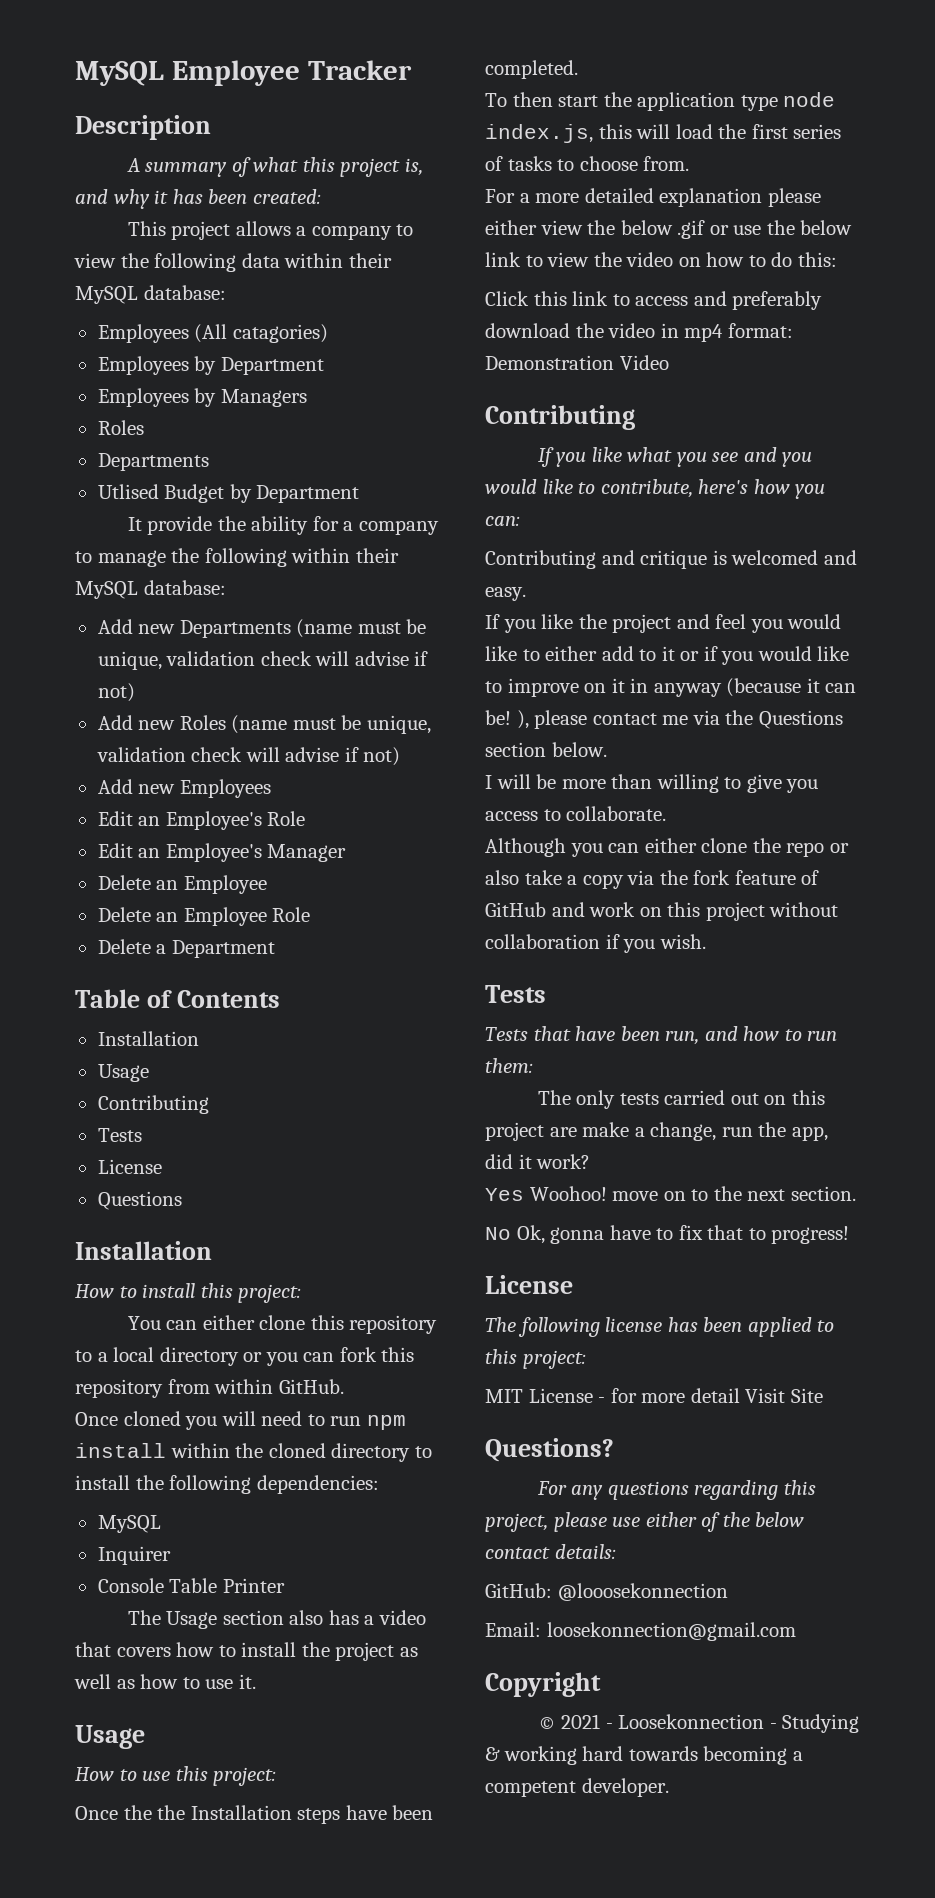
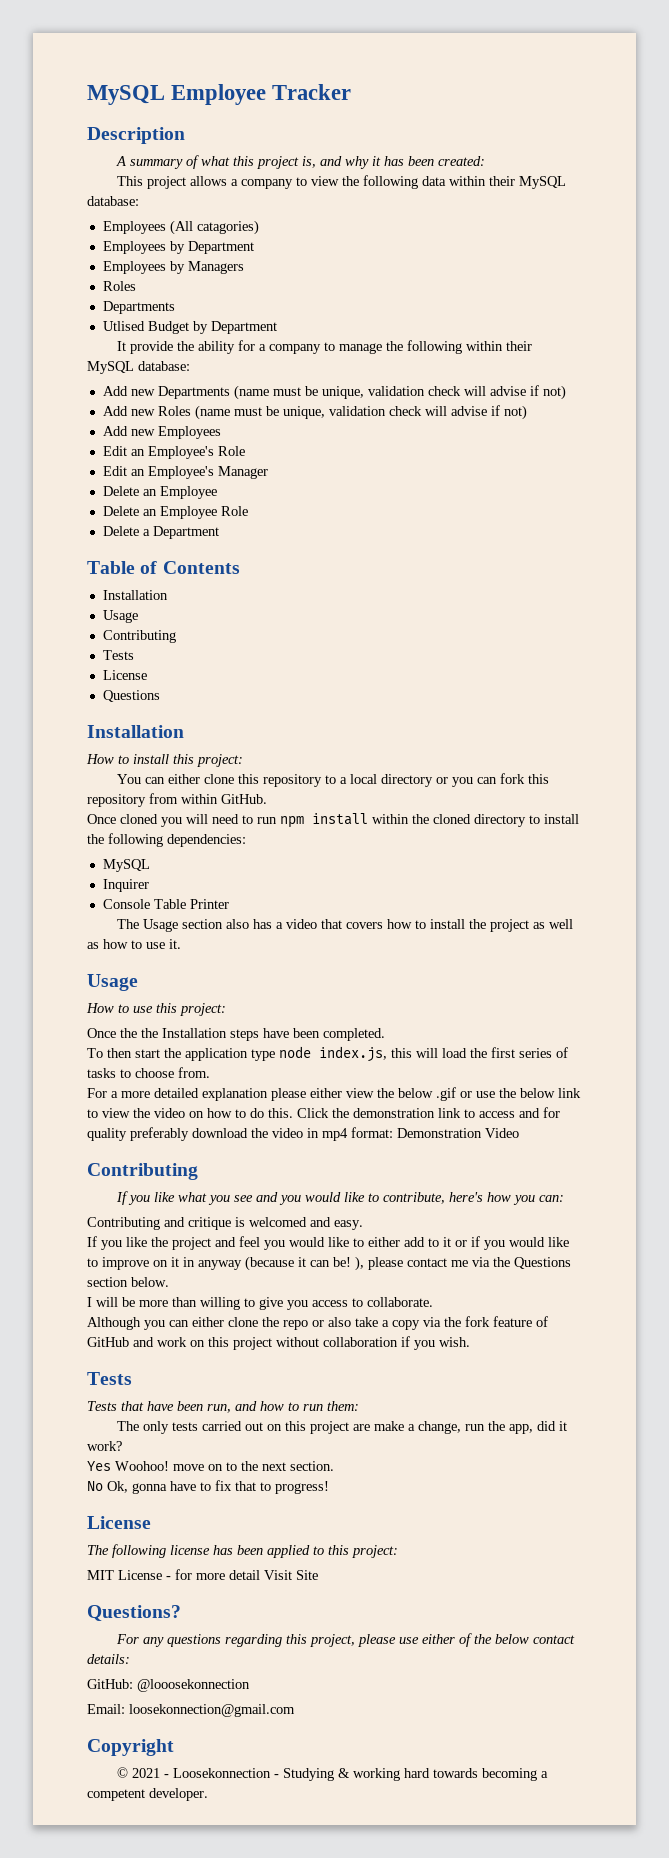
- For a more detailed explanation please either view the below .gif or use the below link to view the video on how to do this:
- Click this link to access and preferably download the video in mp4 format: Demonstration Video
+ For a more detailed explanation please either view the below .gif or use the below link to view the video on how to do this. Click the demonstration link to access and for quality preferably download the video in mp4 format: Demonstration Video

